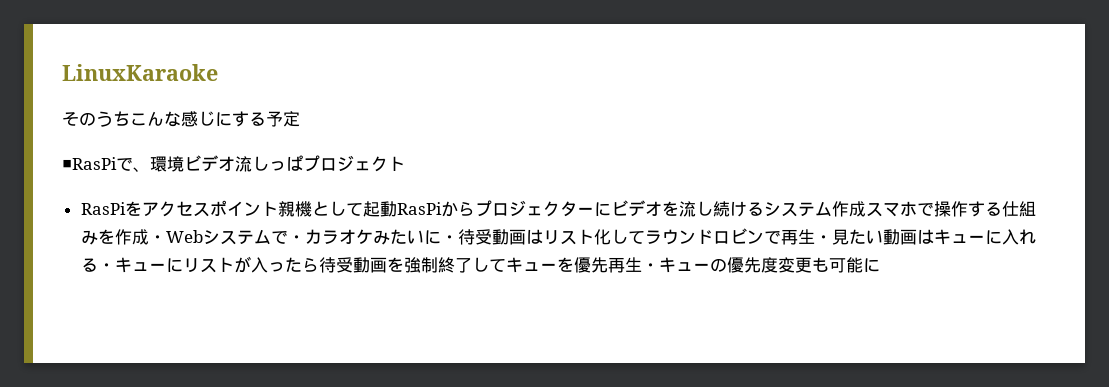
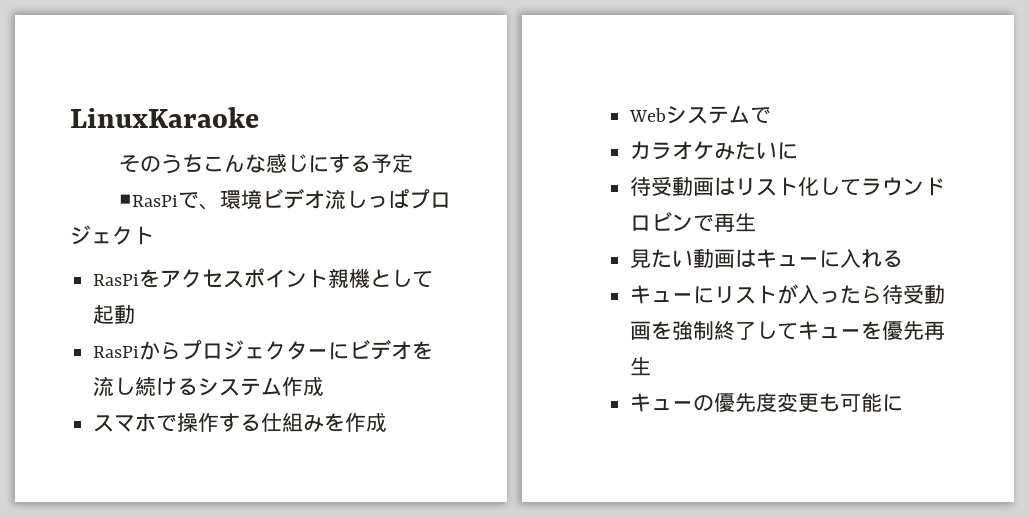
- RasPiをアクセスポイント親機として起動RasPiからプロジェクターにビデオを流し続けるシステム作成スマホで操作する仕組みを作成・Webシステムで・カラオケみたいに・待受動画はリスト化してラウンドロビンで再生・見たい動画はキューに入れる・キューにリストが入ったら待受動画を強制終了してキューを優先再生・キューの優先度変更も可能に
+ RasPiをアクセスポイント親機として起動
+ RasPiからプロジェクターにビデオを流し続けるシステム作成
+ スマホで操作する仕組みを作成
+ Webシステムで
+ カラオケみたいに
+ 待受動画はリスト化してラウンドロビンで再生
+ 見たい動画はキューに入れる
+ キューにリストが入ったら待受動画を強制終了してキューを優先再生
+ キューの優先度変更も可能に

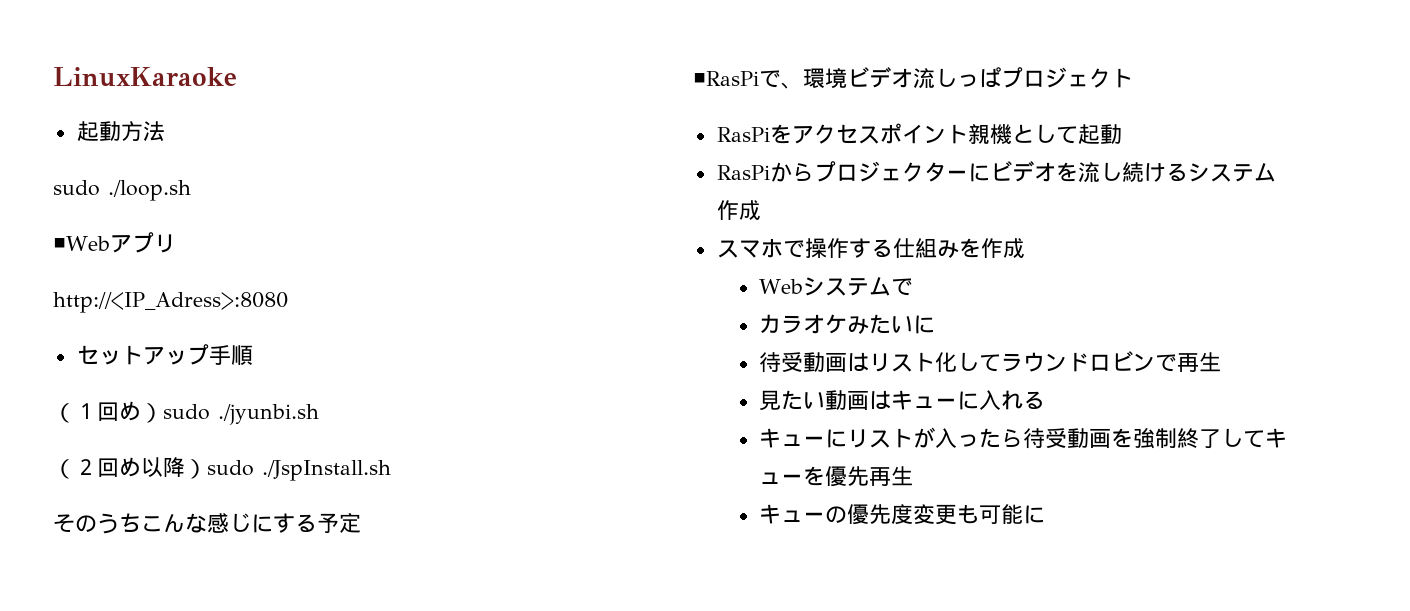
+ 起動方法
+ sudo ./loop.sh
+ ■Webアプリ
+ http://<IP_Adress>:8080
+ セットアップ手順
+ （１回め）sudo ./jyunbi.sh
+ （２回め以降）sudo ./JspInstall.sh

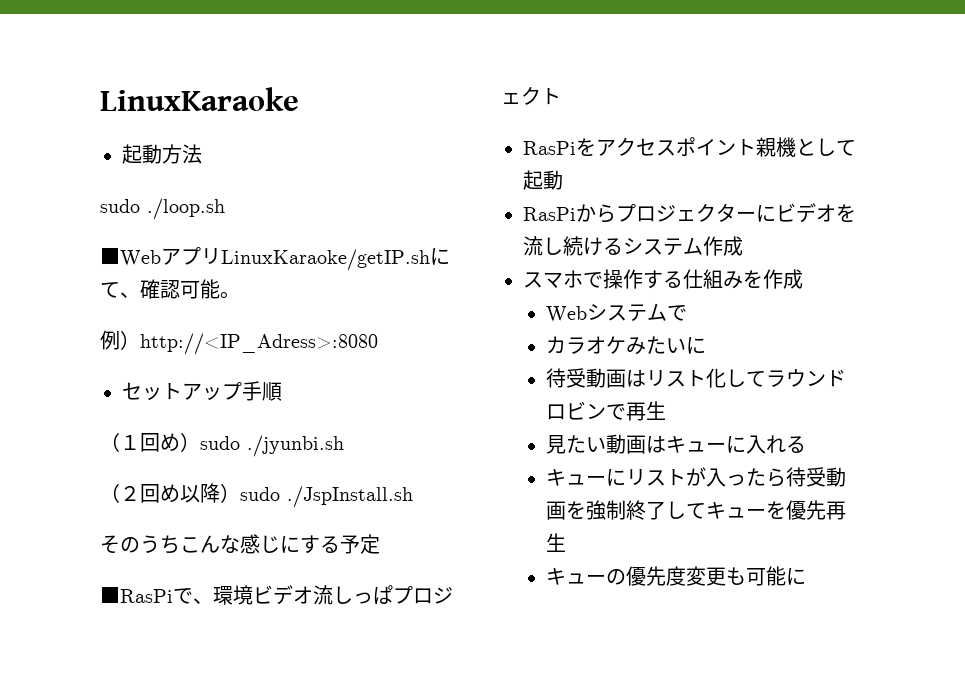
- ■Webアプリ
- http://<IP_Adress>:8080
+ ■WebアプリLinuxKaraoke/getIP.shにて、確認可能。
+ 例）http://<IP_Adress>:8080

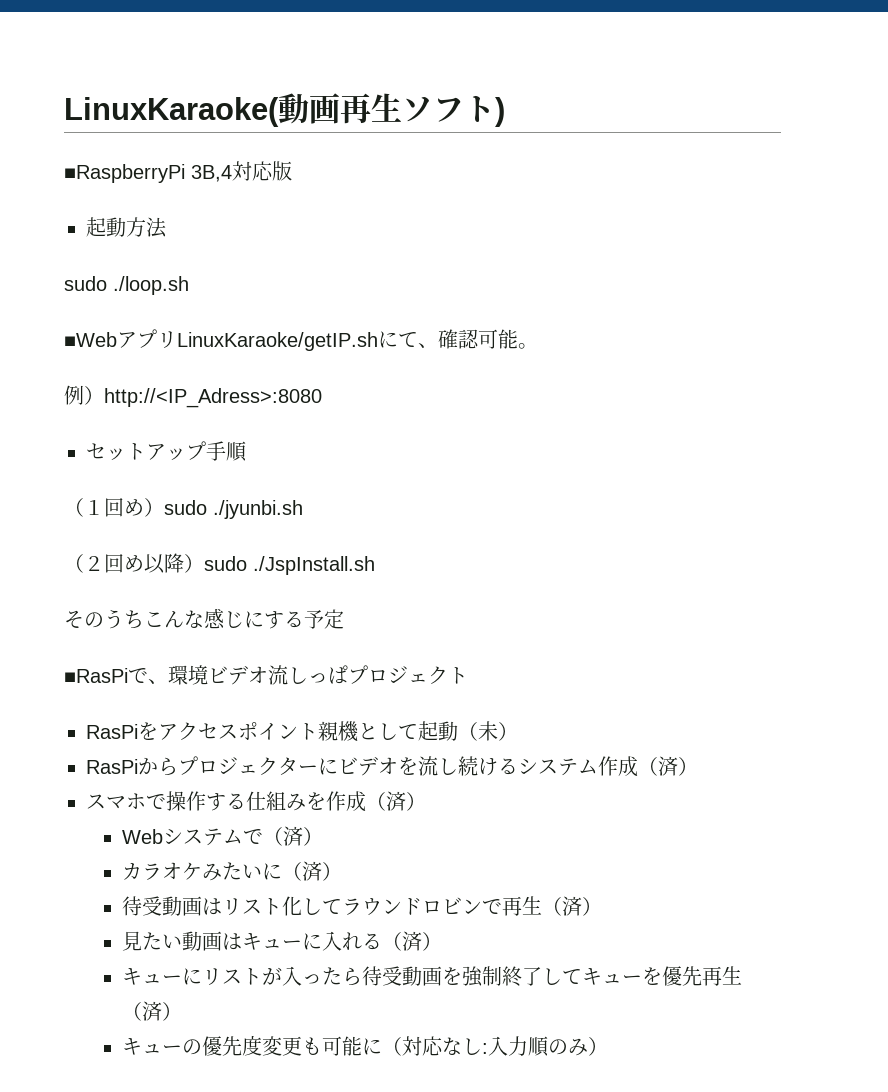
- LinuxKaraoke
+ LinuxKaraoke(動画再生ソフト)
+ ■RaspberryPi 3B,4対応版
- RasPiをアクセスポイント親機として起動
+ RasPiをアクセスポイント親機として起動（未）
- RasPiからプロジェクターにビデオを流し続けるシステム作成
+ RasPiからプロジェクターにビデオを流し続けるシステム作成（済）
- スマホで操作する仕組みを作成
+ スマホで操作する仕組みを作成（済）
- Webシステムで
+ Webシステムで（済）
- カラオケみたいに
+ カラオケみたいに（済）
- 待受動画はリスト化してラウンドロビンで再生
+ 待受動画はリスト化してラウンドロビンで再生（済）
- 見たい動画はキューに入れる
+ 見たい動画はキューに入れる（済）
- キューにリストが入ったら待受動画を強制終了してキューを優先再生
+ キューにリストが入ったら待受動画を強制終了してキューを優先再生（済）
- キューの優先度変更も可能に
+ キューの優先度変更も可能に（対応なし:入力順のみ）

